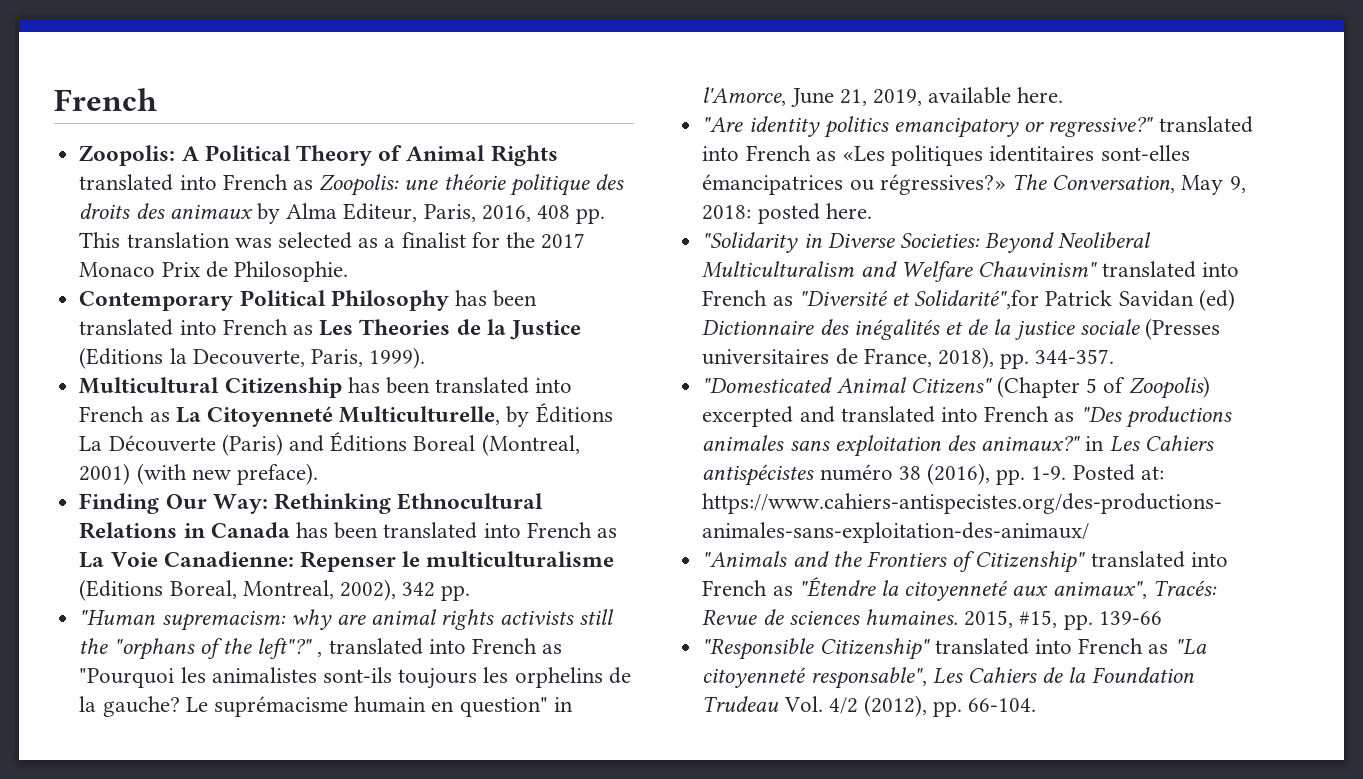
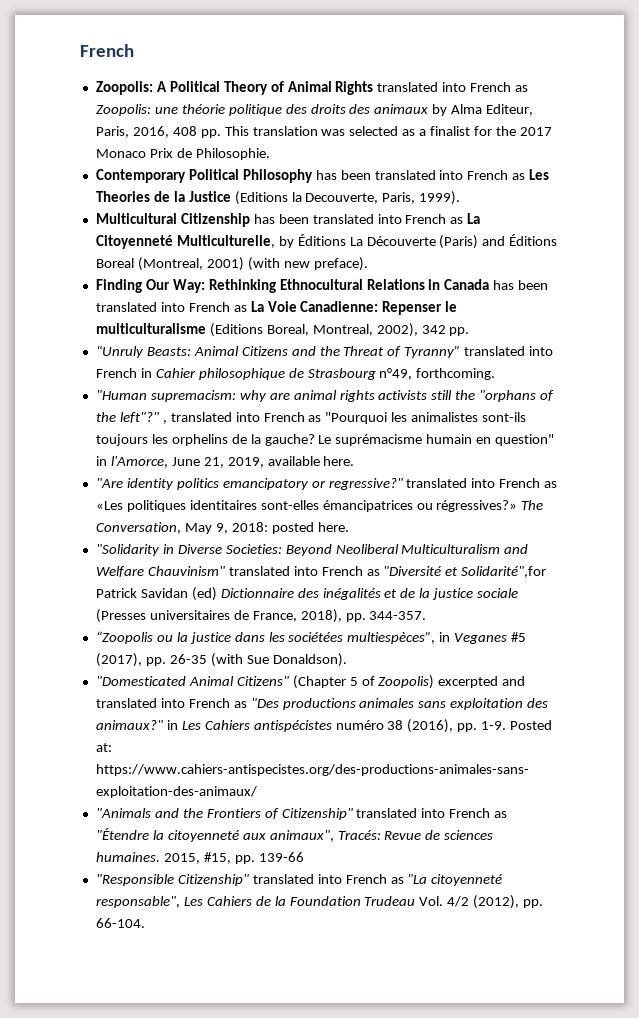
+ “Unruly Beasts: Animal Citizens and the Threat of Tyranny” translated into French in Cahier philosophique de Strasbourg n°49, forthcoming.
+ “Zoopolis ou la justice dans les sociétées multiespèces”, in Veganes #5 (2017), pp. 26-35 (with Sue Donaldson).

